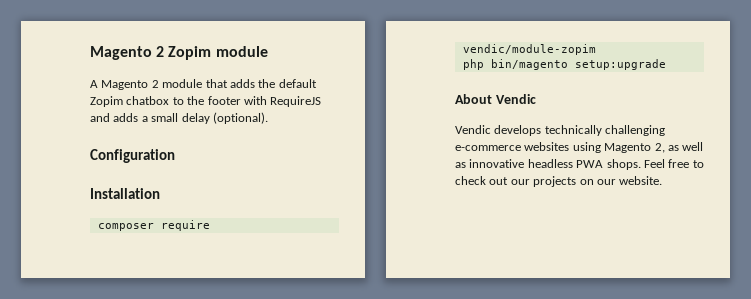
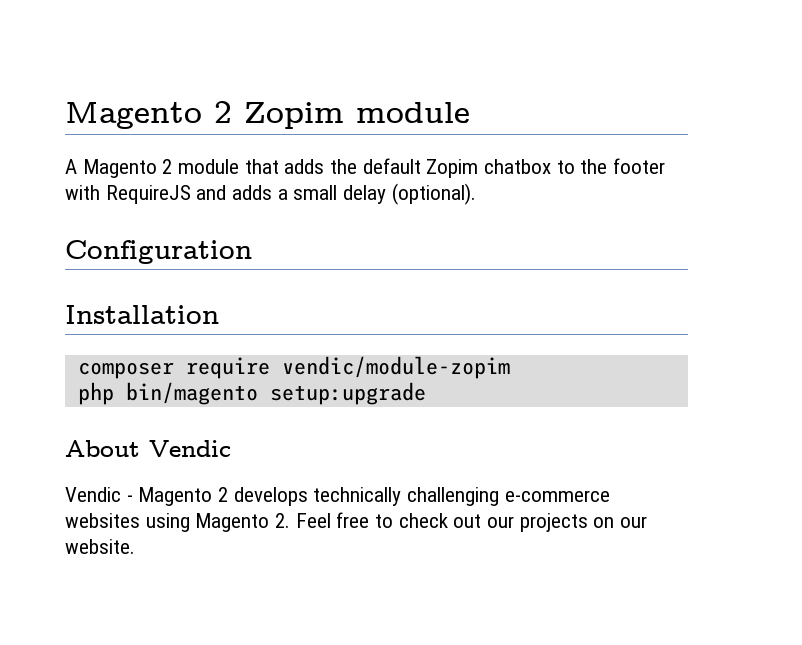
- Vendic develops technically challenging e-commerce websites using Magento 2, as well as innovative headless PWA shops. Feel free to check out our projects on our website.
+ Vendic - Magento 2 develops technically challenging e-commerce websites using Magento 2. Feel free to check out our projects on our website.

